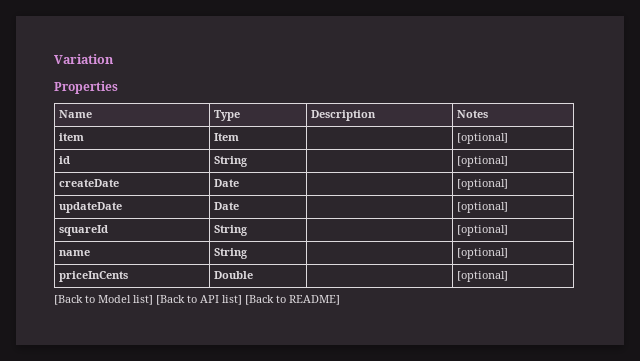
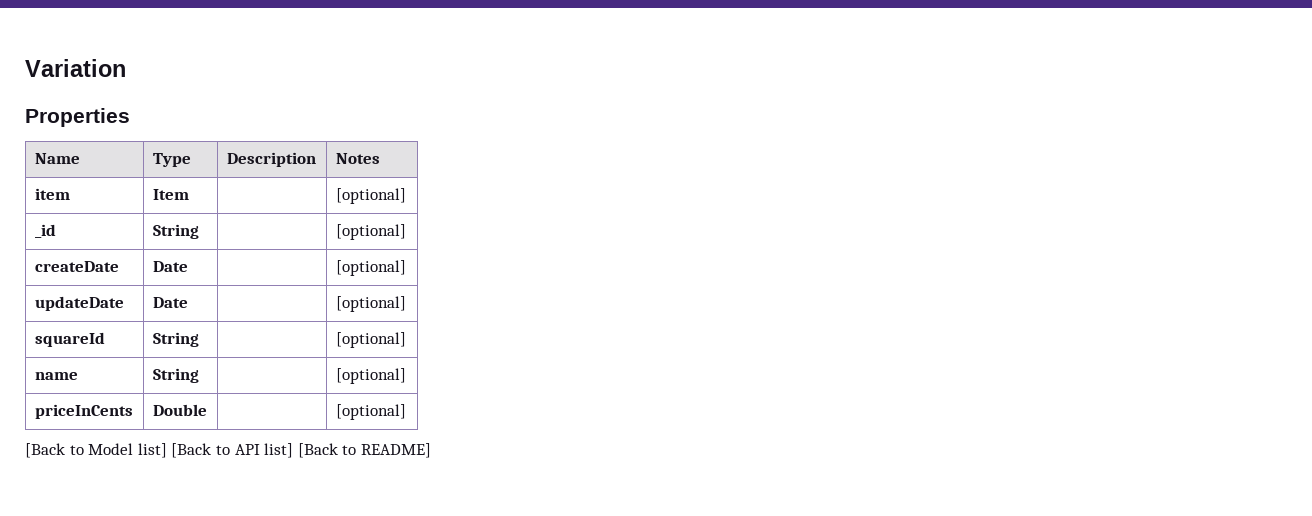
- id | String | | [optional]
+ _id | String | | [optional]

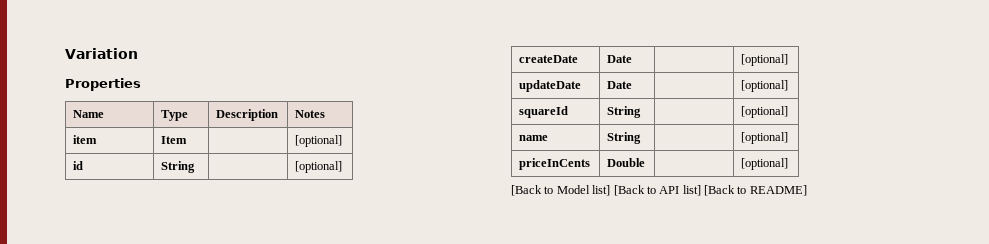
- _id | String | | [optional]
+ id | String | | [optional]

